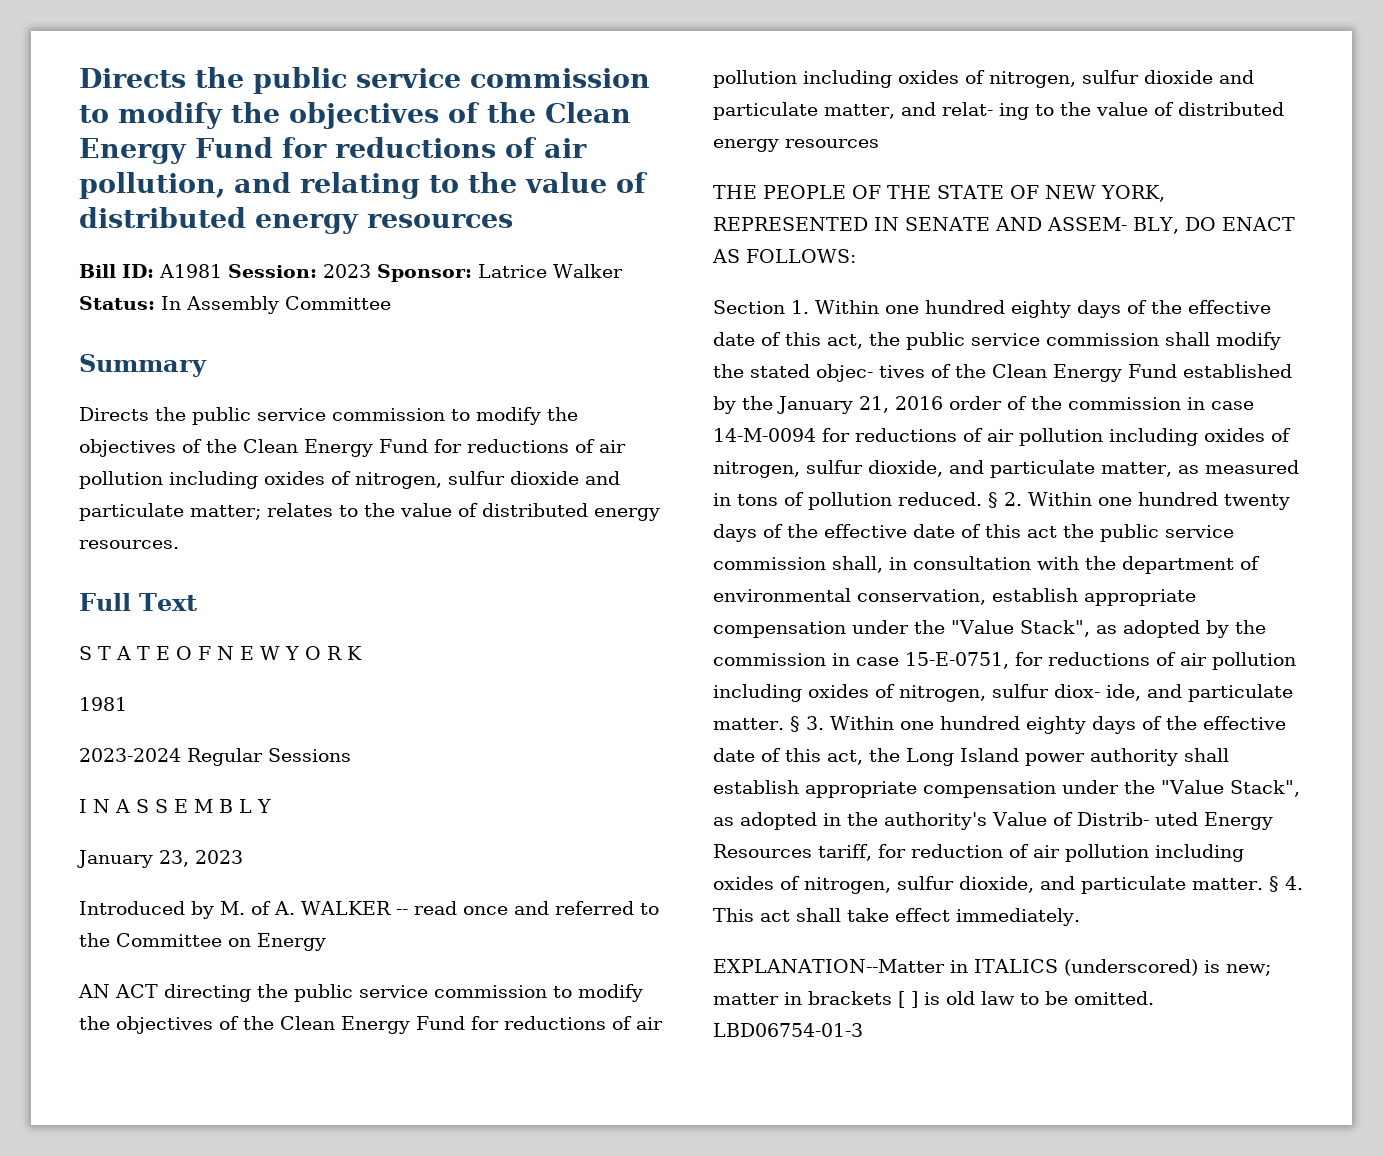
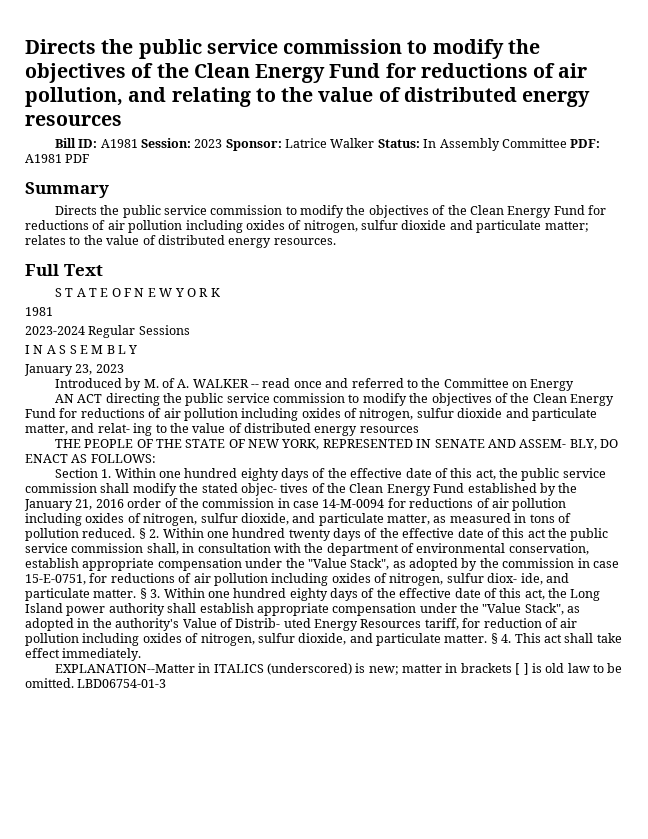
- Bill ID: A1981 Session: 2023 Sponsor: Latrice Walker Status: In Assembly Committee
+ Bill ID: A1981 Session: 2023 Sponsor: Latrice Walker Status: In Assembly Committee PDF: A1981 PDF

